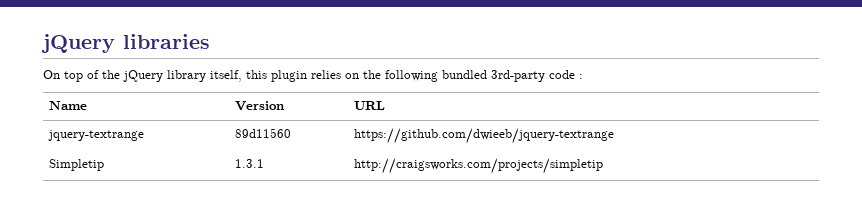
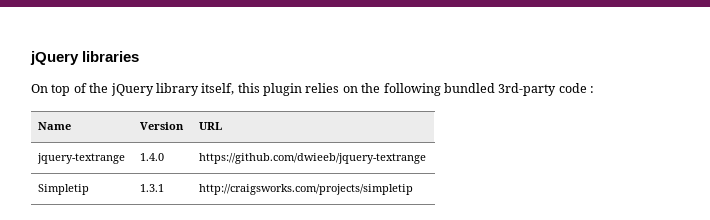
- jquery-textrange | 89d11560 | https://github.com/dwieeb/jquery-textrange
+ jquery-textrange | 1.4.0 | https://github.com/dwieeb/jquery-textrange

